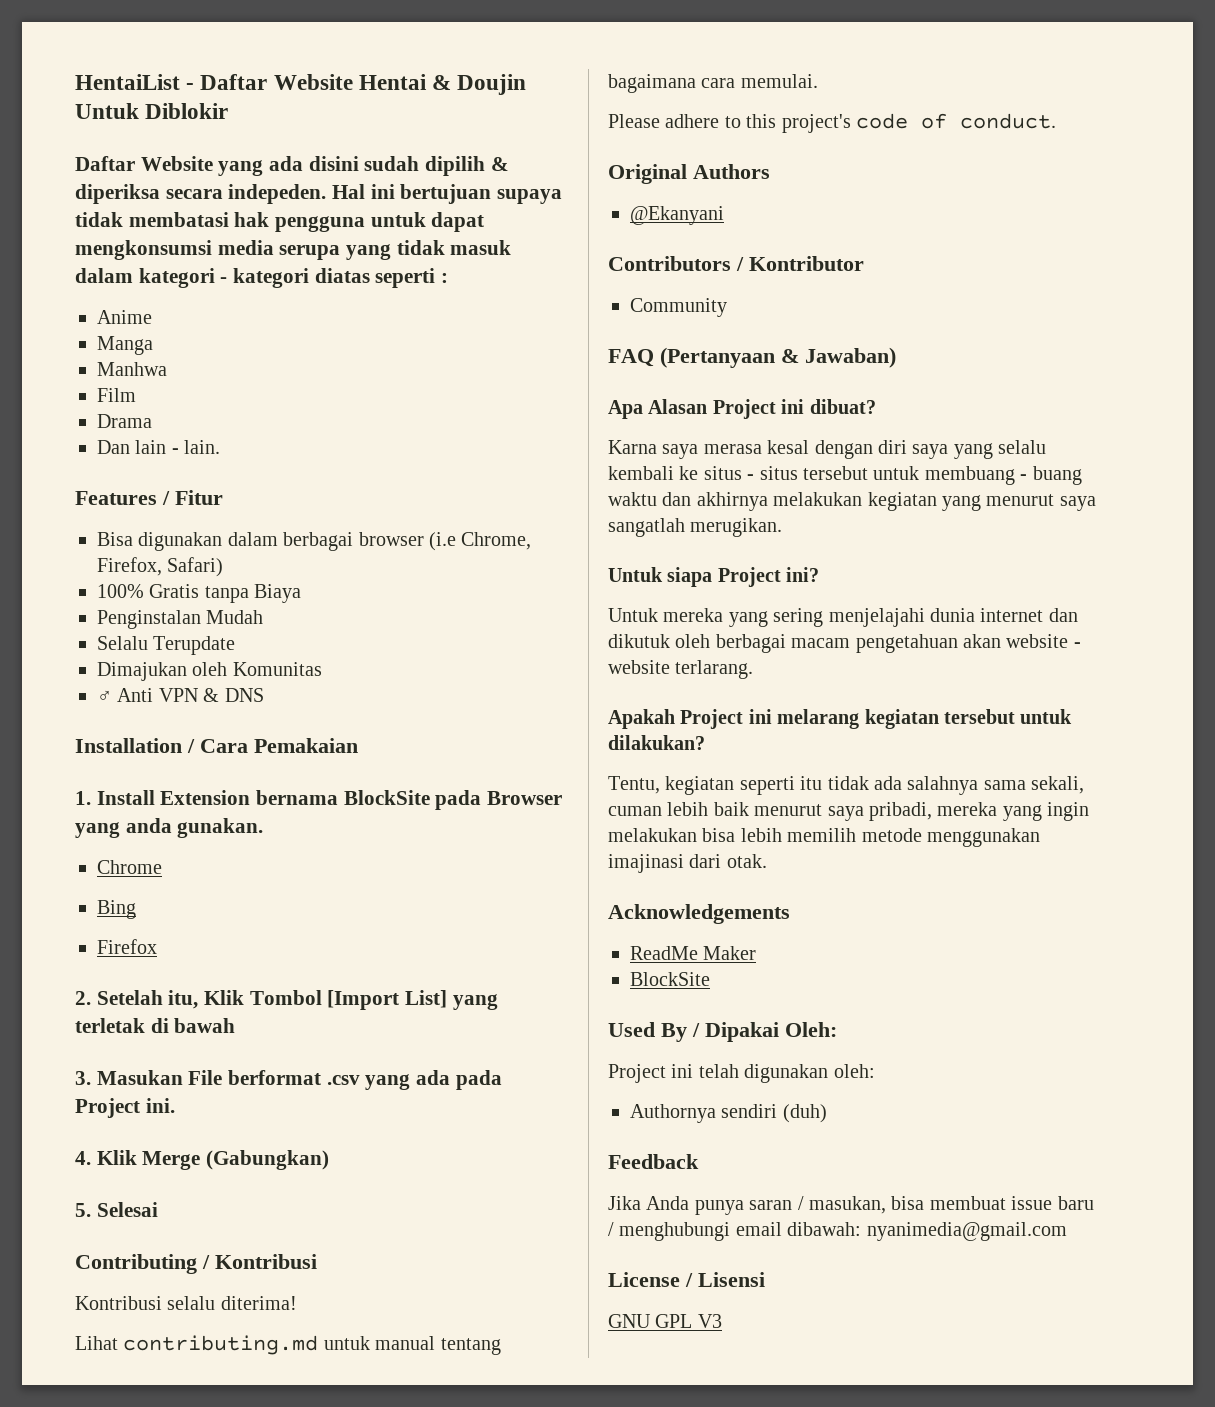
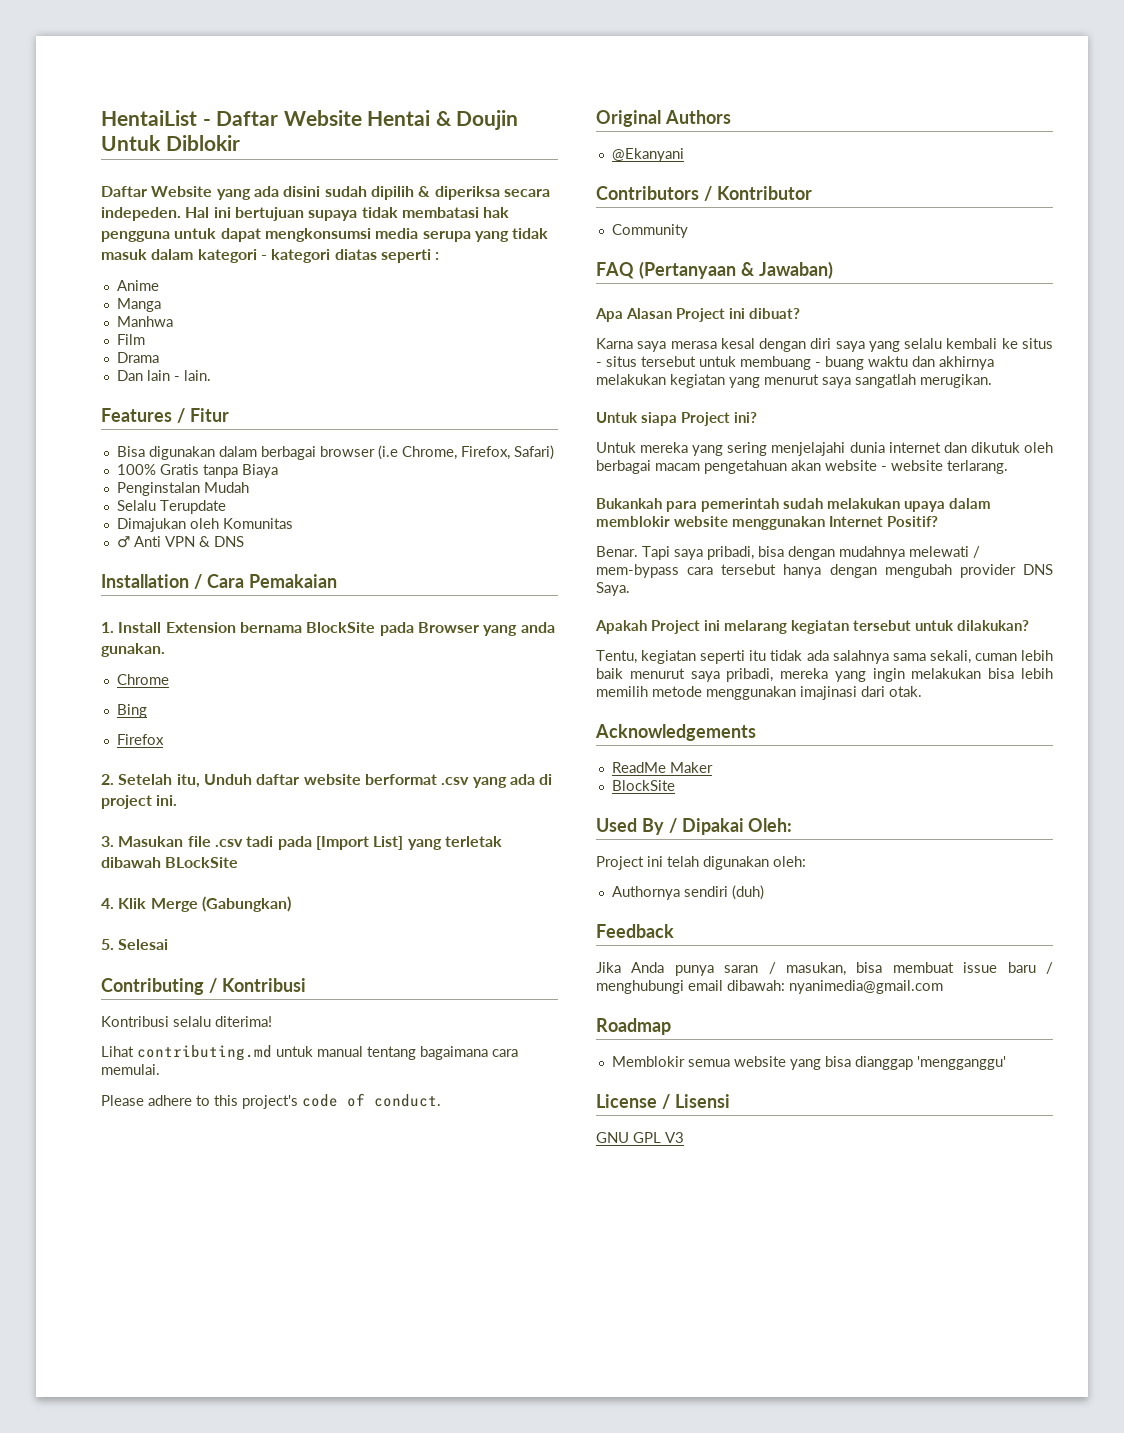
- 2. Setelah itu, Klik Tombol [Import List] yang terletak di bawah
- 3. Masukan File berformat .csv yang ada pada Project ini.
+ 2. Setelah itu, Unduh daftar website berformat .csv yang ada di project ini.
+ 3. Masukan file .csv tadi pada [Import List] yang terletak dibawah BLockSite
+ Bukankah para pemerintah sudah melakukan upaya dalam memblokir website menggunakan Internet Positif?
+ Benar. Tapi saya pribadi, bisa dengan mudahnya melewati / mem-bypass cara tersebut hanya dengan mengubah provider DNS Saya.
+ Roadmap
+ Memblokir semua website yang bisa dianggap 'mengganggu'

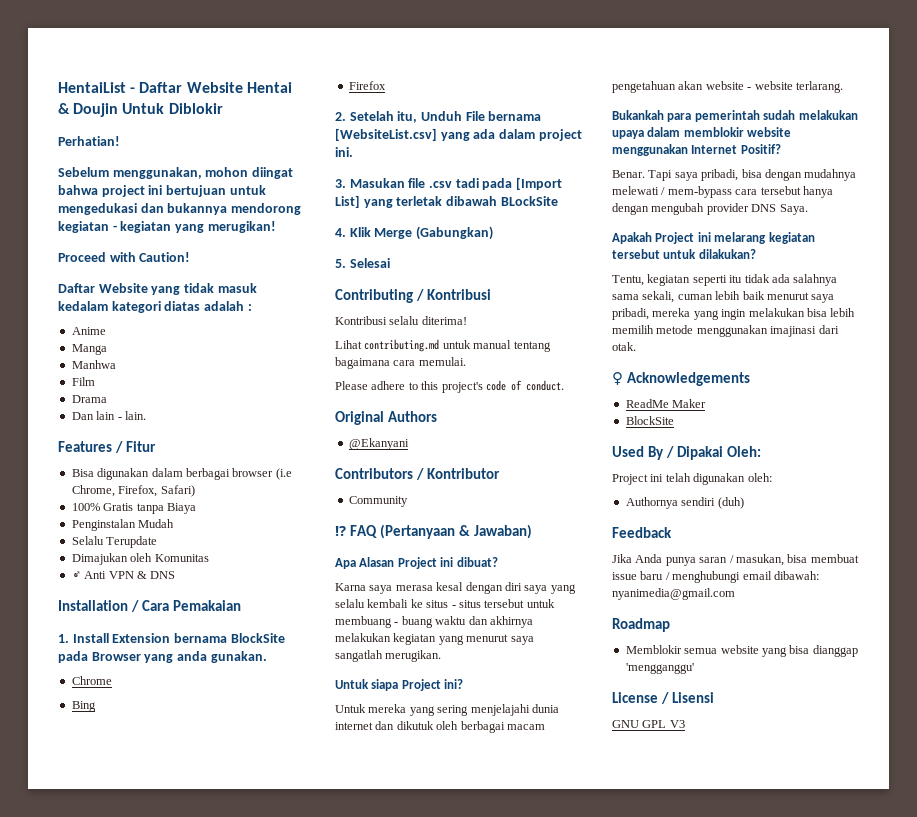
- Daftar Website yang ada disini sudah dipilih & diperiksa secara indepeden. Hal ini bertujuan supaya tidak membatasi hak pengguna untuk dapat mengkonsumsi media serupa yang tidak masuk dalam kategori - kategori diatas seperti :
+ Perhatian!
+ Sebelum menggunakan, mohon diingat bahwa project ini bertujuan untuk mengedukasi dan bukannya mendorong kegiatan - kegiatan yang merugikan!
+ Proceed with Caution!
+ Daftar Website yang tidak masuk kedalam kategori diatas adalah :
- 2. Setelah itu, Unduh daftar website berformat .csv yang ada di project ini.
+ 2. Setelah itu, Unduh File bernama [WebsiteList.csv] yang ada dalam project ini.
- FAQ (Pertanyaan & Jawaban)
+ ⁉ FAQ (Pertanyaan & Jawaban)
- Acknowledgements
+ ♀ Acknowledgements

